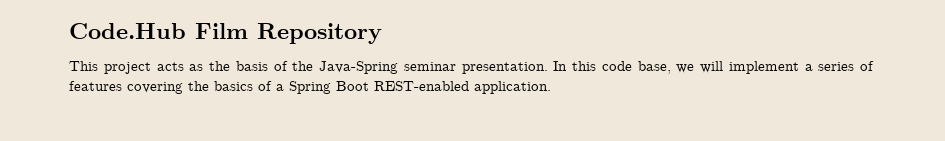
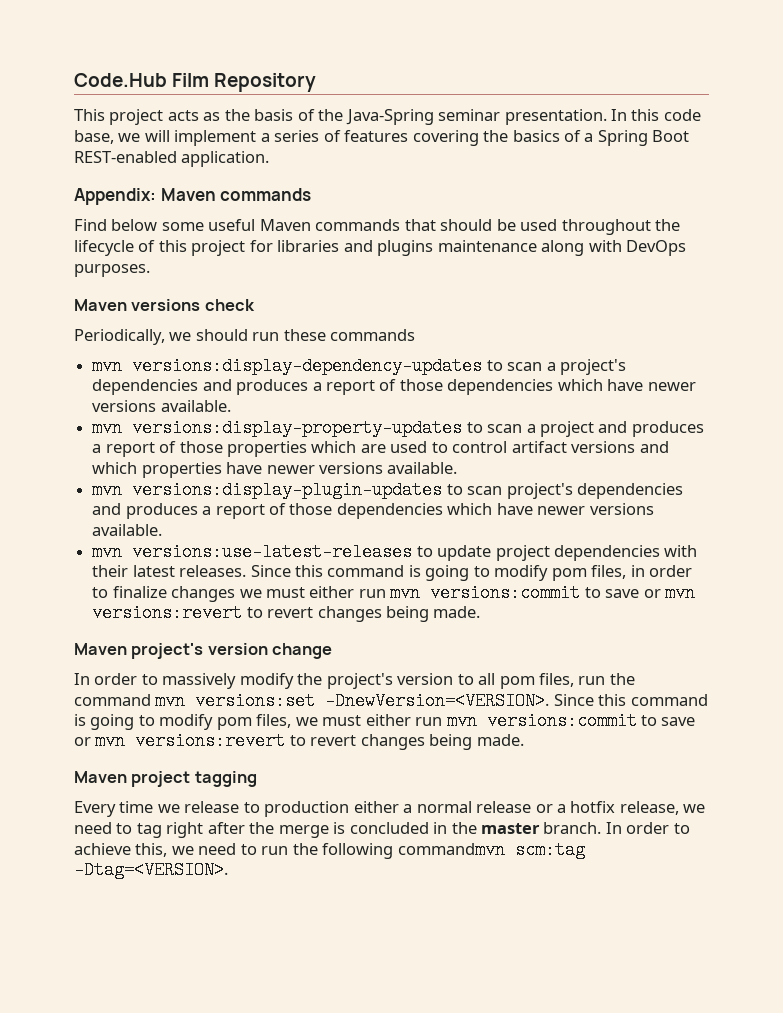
+ Appendix: Maven commands
+ Find below some useful Maven commands that should be used throughout the lifecycle of this project for libraries and plugins maintenance along with DevOps purposes.
+ Maven versions check
+ Periodically, we should run these commands
+ mvn versions:display-dependency-updates to scan a project's dependencies and produces a report of those dependencies which have newer versions available.
+ mvn versions:display-property-updates to scan a project and produces a report of those properties which are used to control artifact versions and which properties have newer versions available.
+ mvn versions:display-plugin-updates to scan project's dependencies and produces a report of those dependencies which have newer versions available.
+ mvn versions:use-latest-releases to update project dependencies with their latest releases. Since this command is going to modify pom files, in order to finalize changes we must either run mvn versions:commit to save or mvn versions:revert to revert changes being made.
+ Maven project's version change
+ In order to massively modify the project's version to all pom files, run the command mvn versions:set -DnewVersion=<VERSION>. Since this command is going to modify pom files, we must either run mvn versions:commit to save or mvn versions:revert to revert changes being made.
+ Maven project tagging
+ Every time we release to production either a normal release or a hotfix release, we need to tag right after the merge is concluded in the master branch. In order to achieve this, we need to run the following commandmvn scm:tag -Dtag=<VERSION>.

